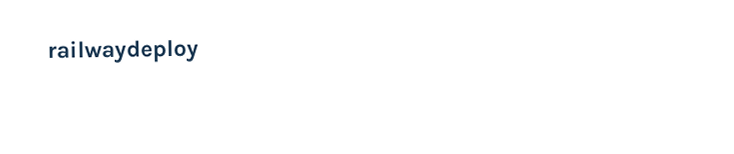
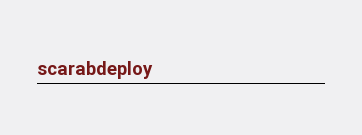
- railwaydeploy
+ scarabdeploy

